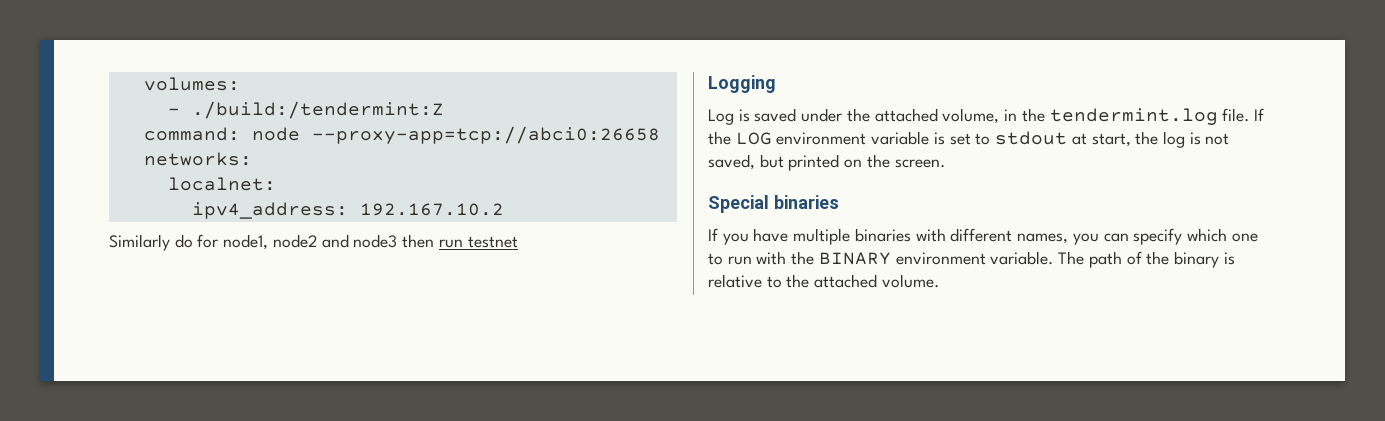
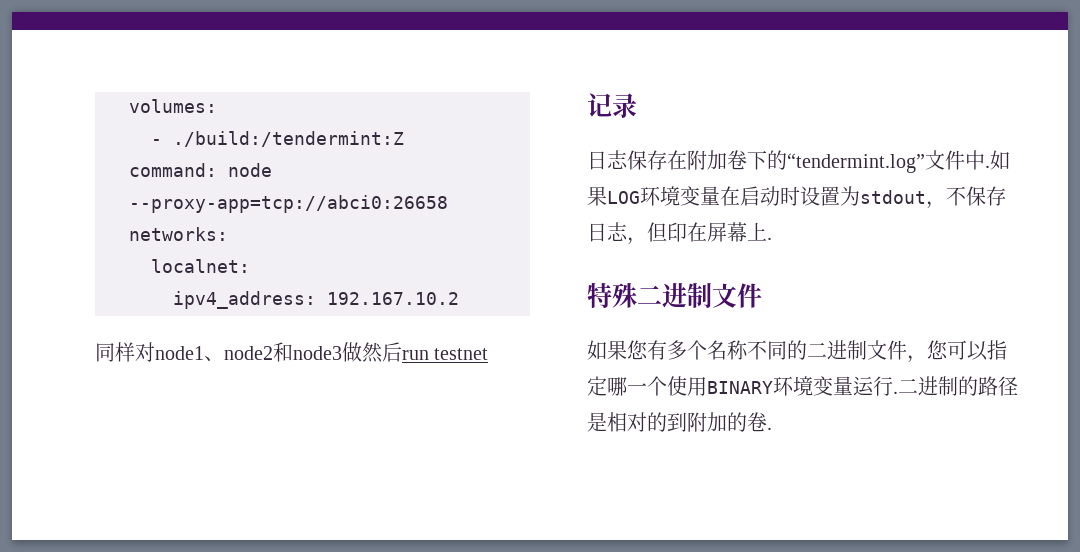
- Similarly do for node1, node2 and node3 then run testnet
- Logging
- Log is saved under the attached volume, in the tendermint.log file. If the LOG environment variable is set to stdout at start, the log is not saved, but printed on the screen.
- Special binaries
- If you have multiple binaries with different names, you can specify which one to run with the BINARY environment variable. The path of the binary is relative to the attached volume.
+ 同样对node1、node2和node3做然后run testnet
+ 记录
+ 日志保存在附加卷下的“tendermint.log”文件中.如果LOG环境变量在启动时设置为stdout，不保存日志，但印在屏幕上.
+ 特殊二进制文件
+ 如果您有多个名称不同的二进制文件，您可以指定哪一个使用BINARY环境变量运行.二进制的路径是相对的到附加的卷.

